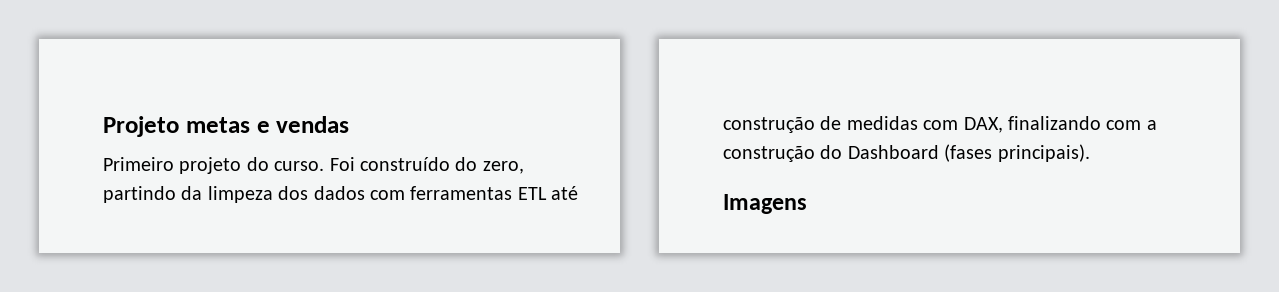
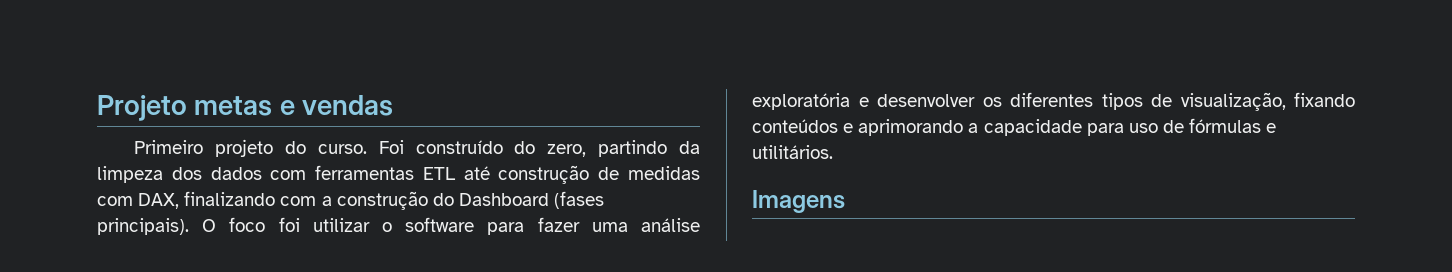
+ O foco foi utilizar o software para fazer uma análise exploratória e desenvolver os diferentes tipos de visualização, fixando conteúdos e aprimorando a capacidade para uso de fórmulas e utilitários.

